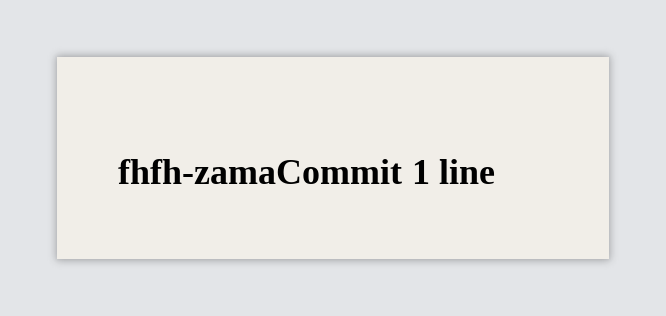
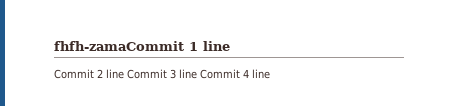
+ Commit 2 line Commit 3 line Commit 4 line

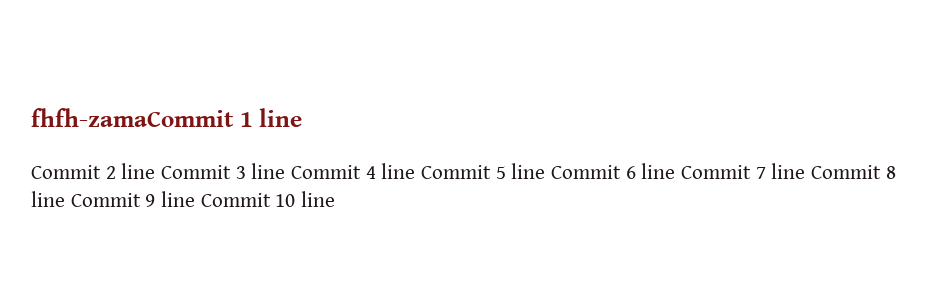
- Commit 2 line Commit 3 line Commit 4 line
+ Commit 2 line Commit 3 line Commit 4 line Commit 5 line Commit 6 line Commit 7 line Commit 8 line Commit 9 line Commit 10 line

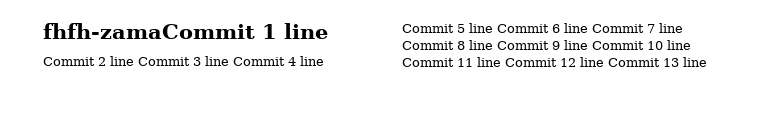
- Commit 2 line Commit 3 line Commit 4 line Commit 5 line Commit 6 line Commit 7 line Commit 8 line Commit 9 line Commit 10 line
+ Commit 2 line Commit 3 line Commit 4 line Commit 5 line Commit 6 line Commit 7 line Commit 8 line Commit 9 line Commit 10 line Commit 11 line Commit 12 line Commit 13 line

